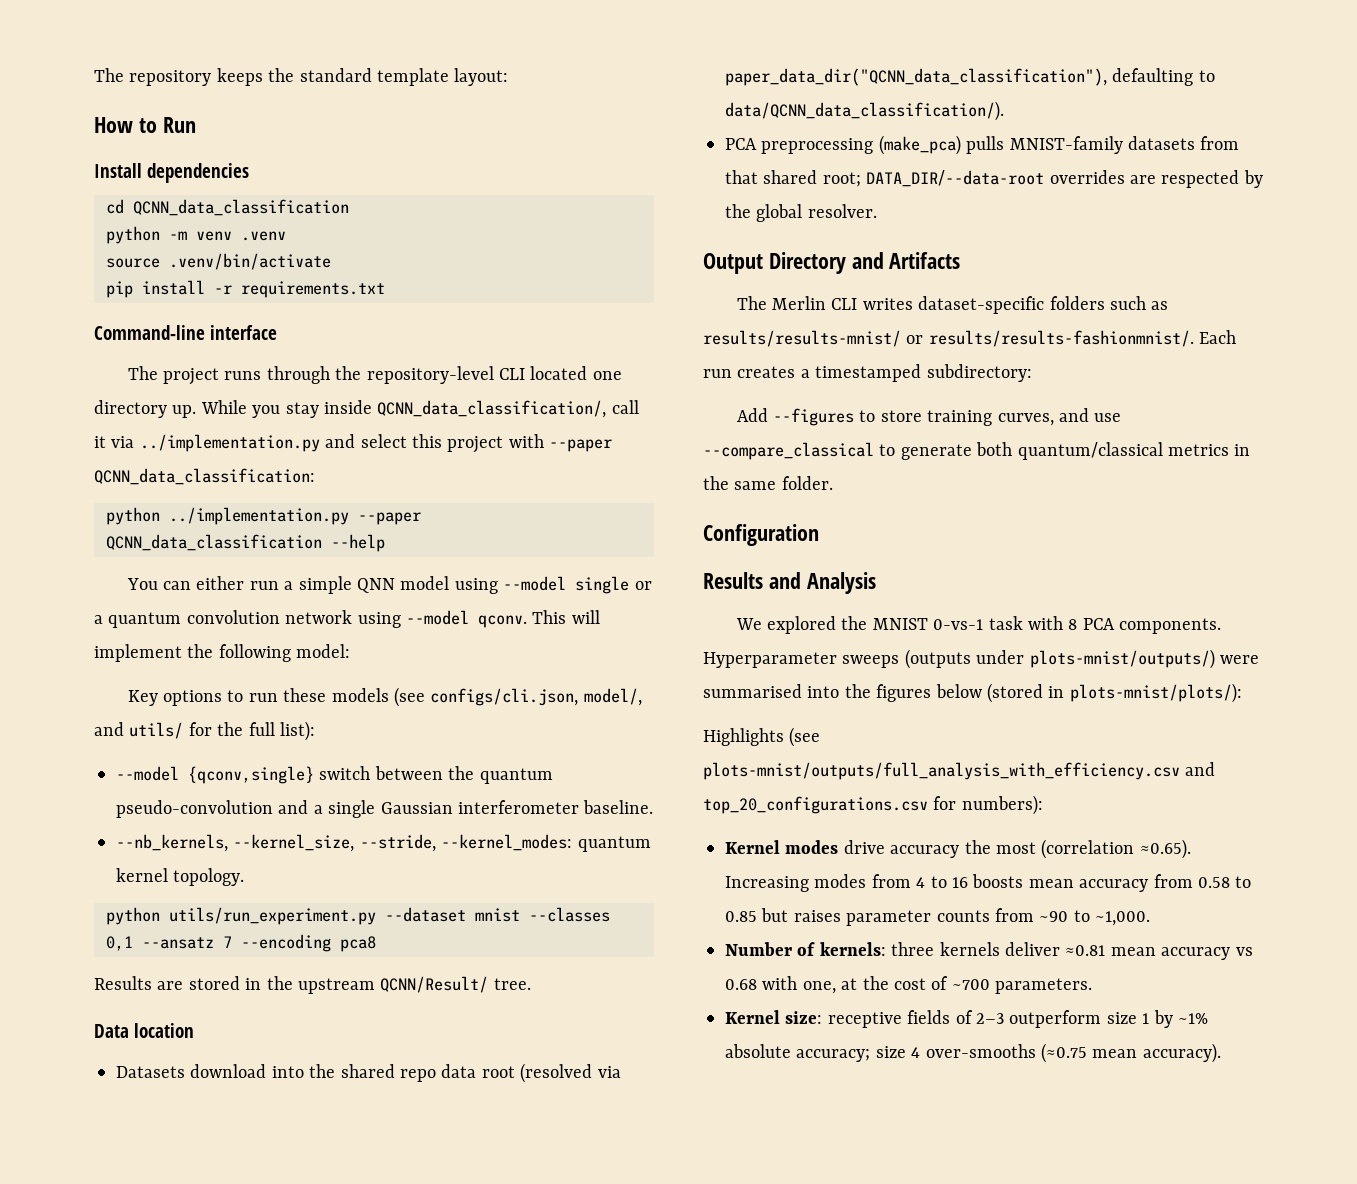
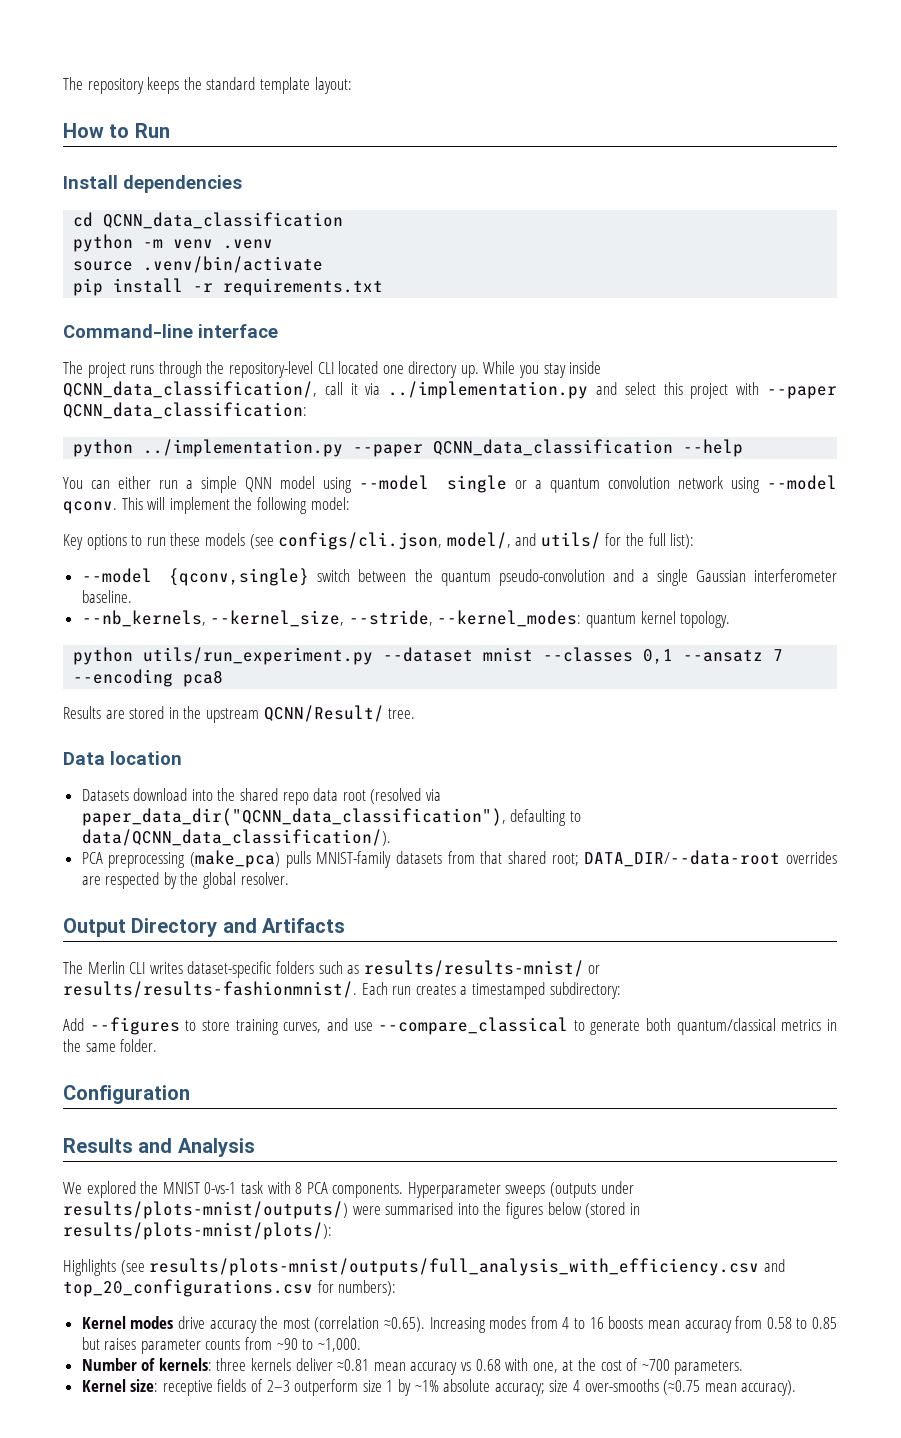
- Hyperparameter sweeps (outputs under plots-mnist/outputs/) were summarised into the figures below (stored in plots-mnist/plots/):
+ Hyperparameter sweeps (outputs under results/plots-mnist/outputs/) were summarised into the figures below (stored in results/plots-mnist/plots/):
- Highlights (see plots-mnist/outputs/full_analysis_with_efficiency.csv and top_20_configurations.csv for numbers):
+ Highlights (see results/plots-mnist/outputs/full_analysis_with_efficiency.csv and top_20_configurations.csv for numbers):

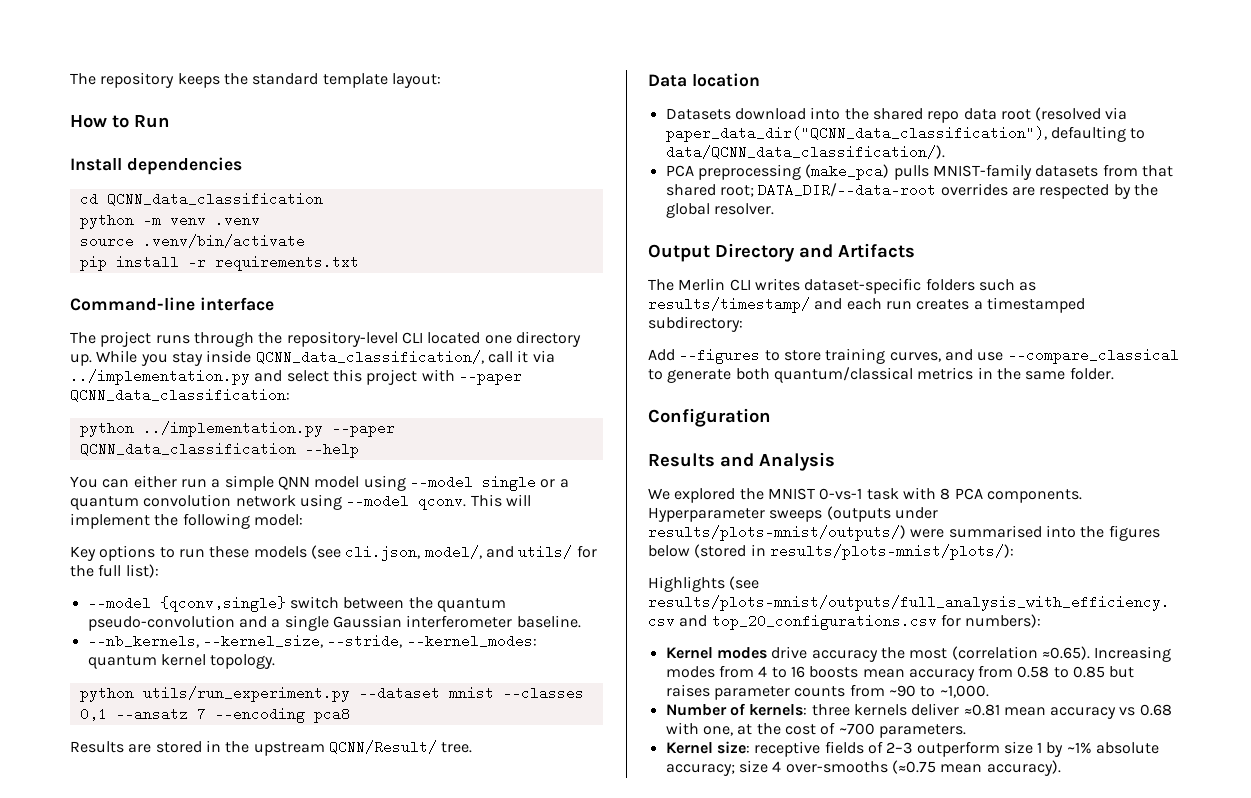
- Key options to run these models (see configs/cli.json, model/, and utils/ for the full list):
+ Key options to run these models (see cli.json, model/, and utils/ for the full list):
- The Merlin CLI writes dataset-specific folders such as results/results-mnist/ or results/results-fashionmnist/. Each run creates a timestamped subdirectory:
+ The Merlin CLI writes dataset-specific folders such as results/timestamp/ and each run creates a timestamped subdirectory:

